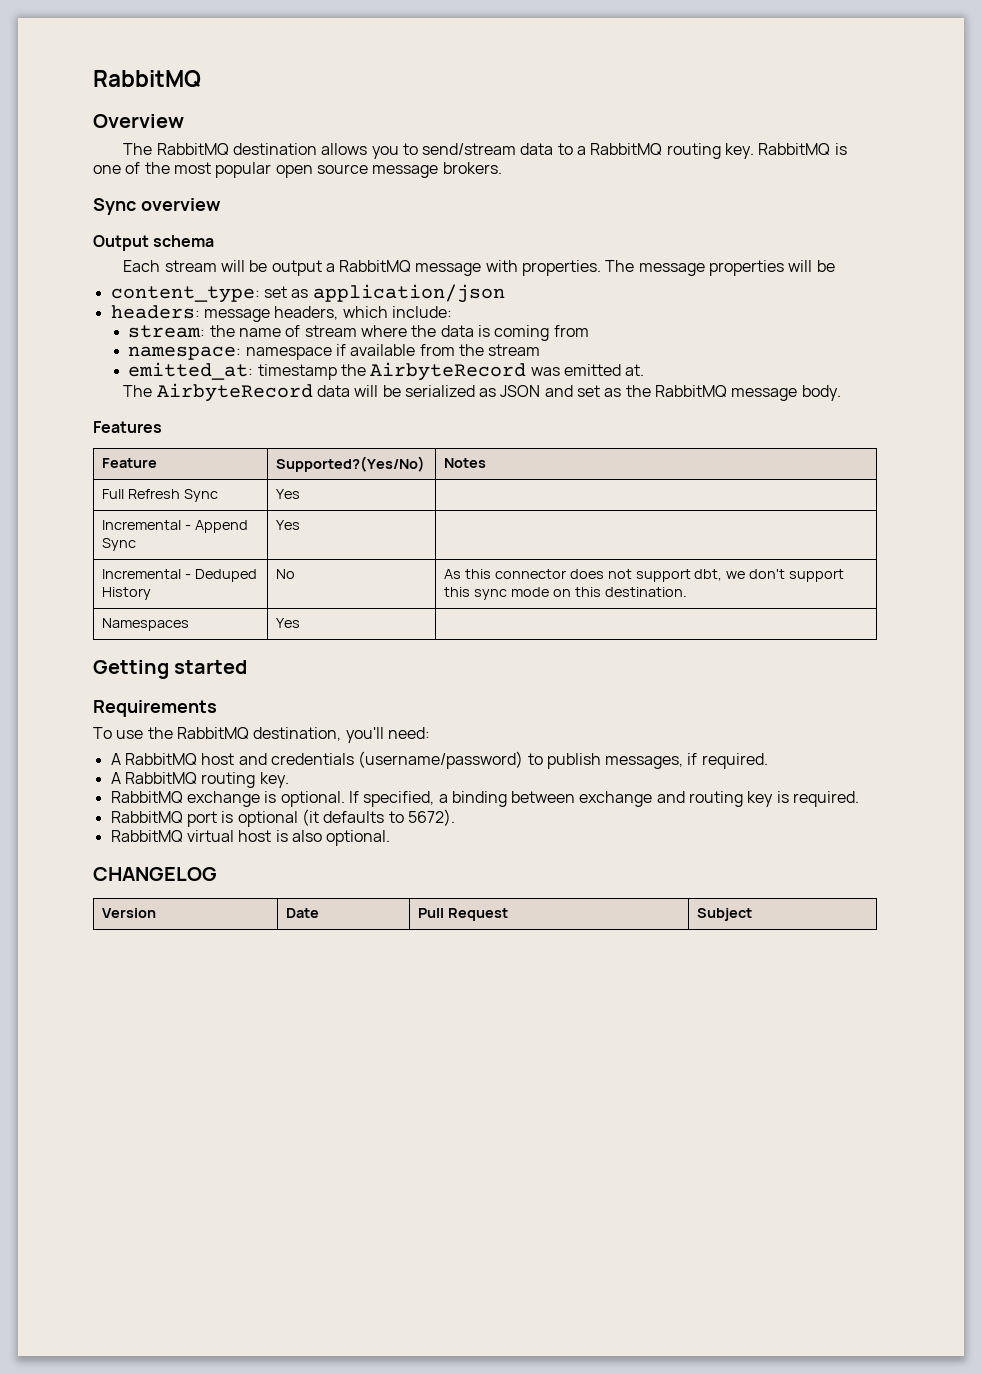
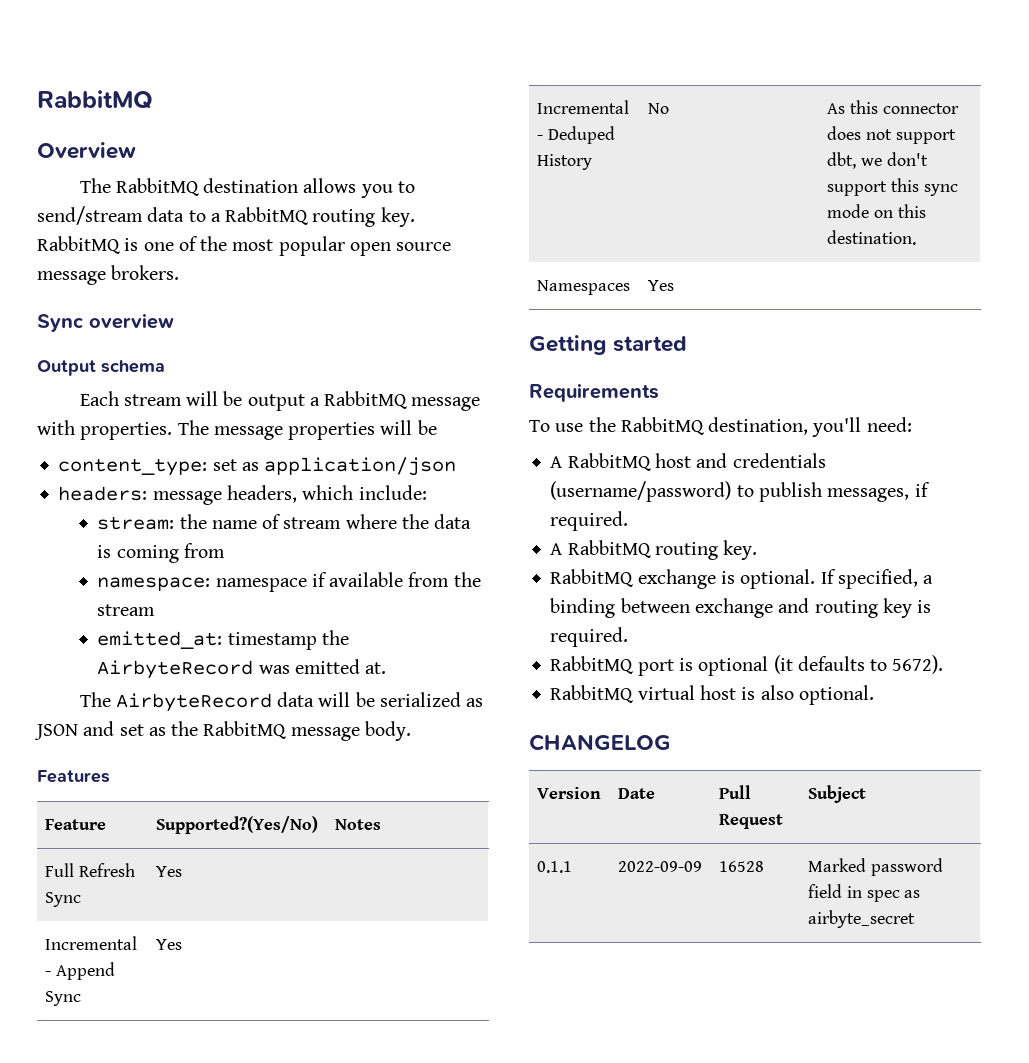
+ 0.1.1 | 2022-09-09 | 16528 | Marked password field in spec as airbyte_secret

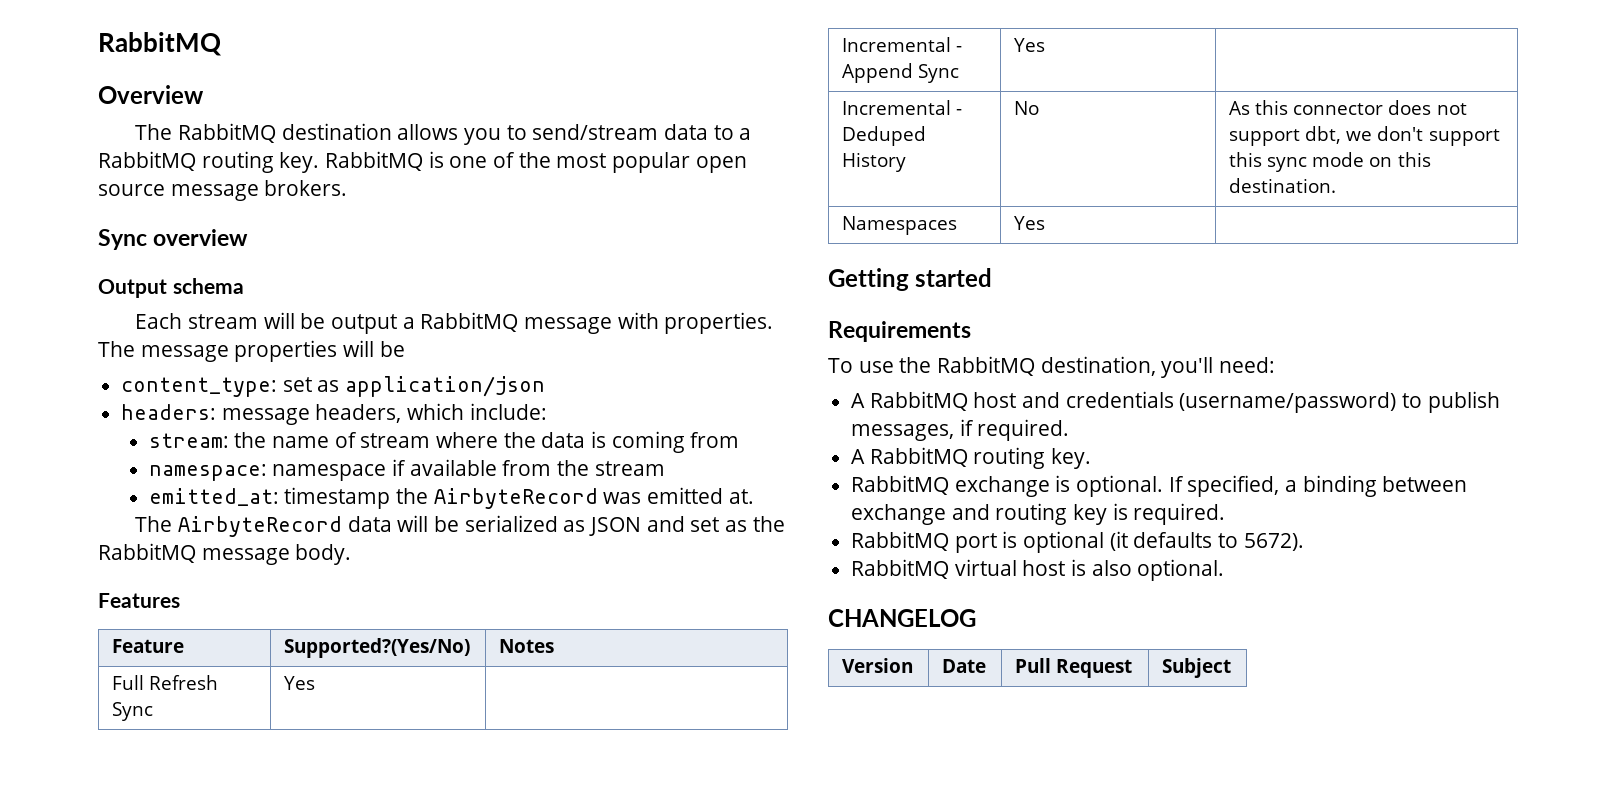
- 0.1.1 | 2022-09-09 | 16528 | Marked password field in spec as airbyte_secret

